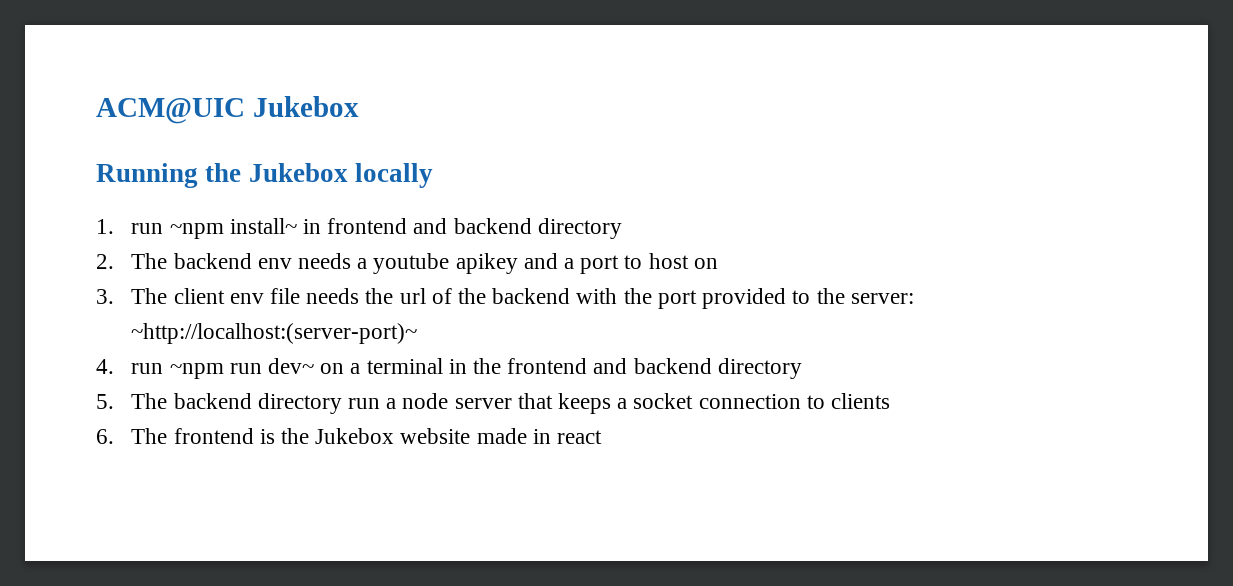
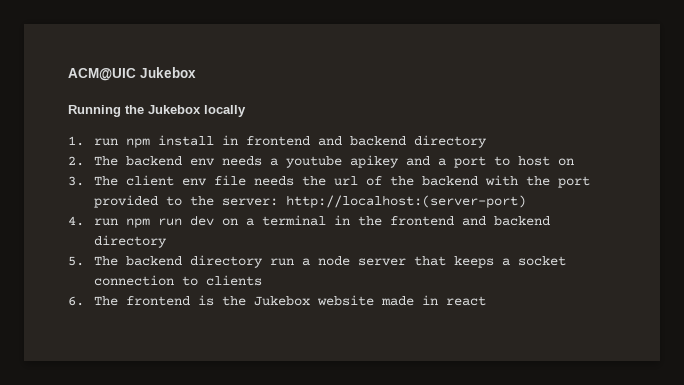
- 1. run ~npm install~ in frontend and backend directory
+ 1. run npm install in frontend and backend directory
- 3. The client env file needs the url of the backend with the port provided to the server: ~http://localhost:(server-port)~
+ 3. The client env file needs the url of the backend with the port provided to the server: http://localhost:(server-port)
- 4. run ~npm run dev~ on a terminal in the frontend and backend directory
+ 4. run npm run dev on a terminal in the frontend and backend directory

